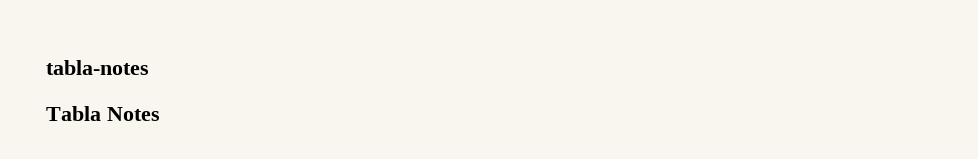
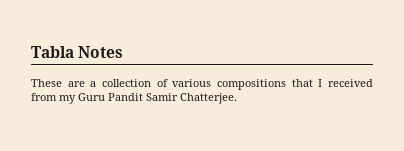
- tabla-notes
+ These are a collection of various compositions that I received from my Guru Pandit Samir Chatterjee.

